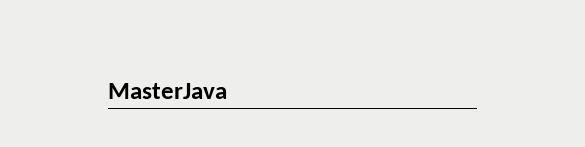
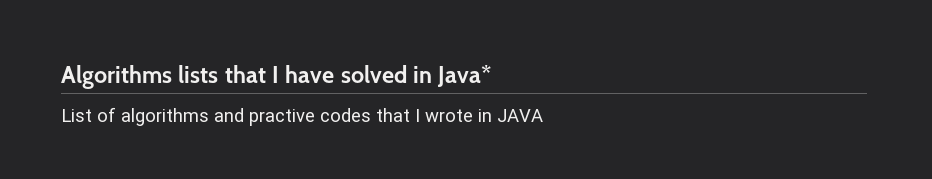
- MasterJava
+ Algorithms lists that I have solved in Java*
+ List of algorithms and practive codes that I wrote in JAVA

